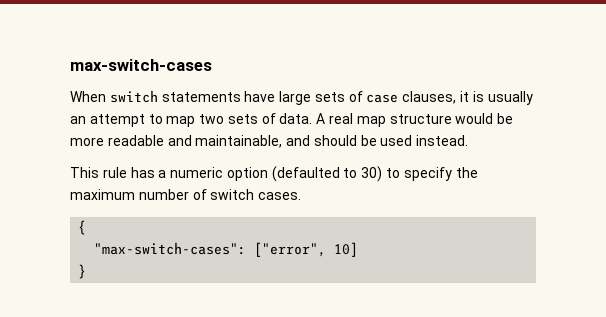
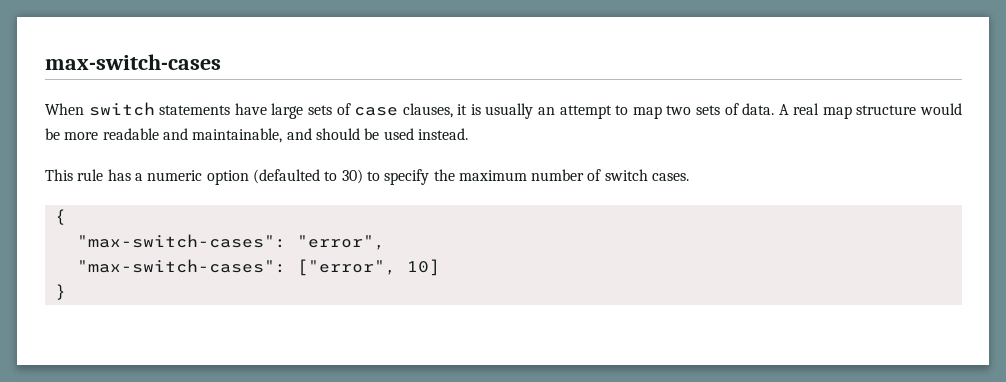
+ "max-switch-cases": "error",

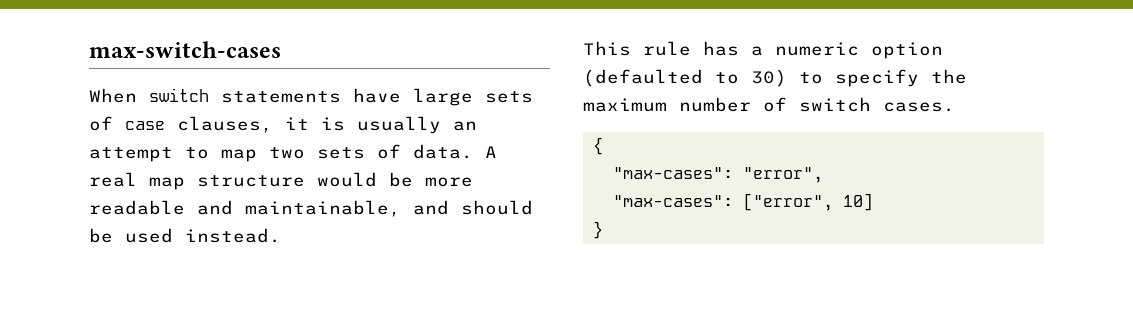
- "max-switch-cases": "error",
+ "max-cases": "error",
- "max-switch-cases": ["error", 10]
+ "max-cases": ["error", 10]

